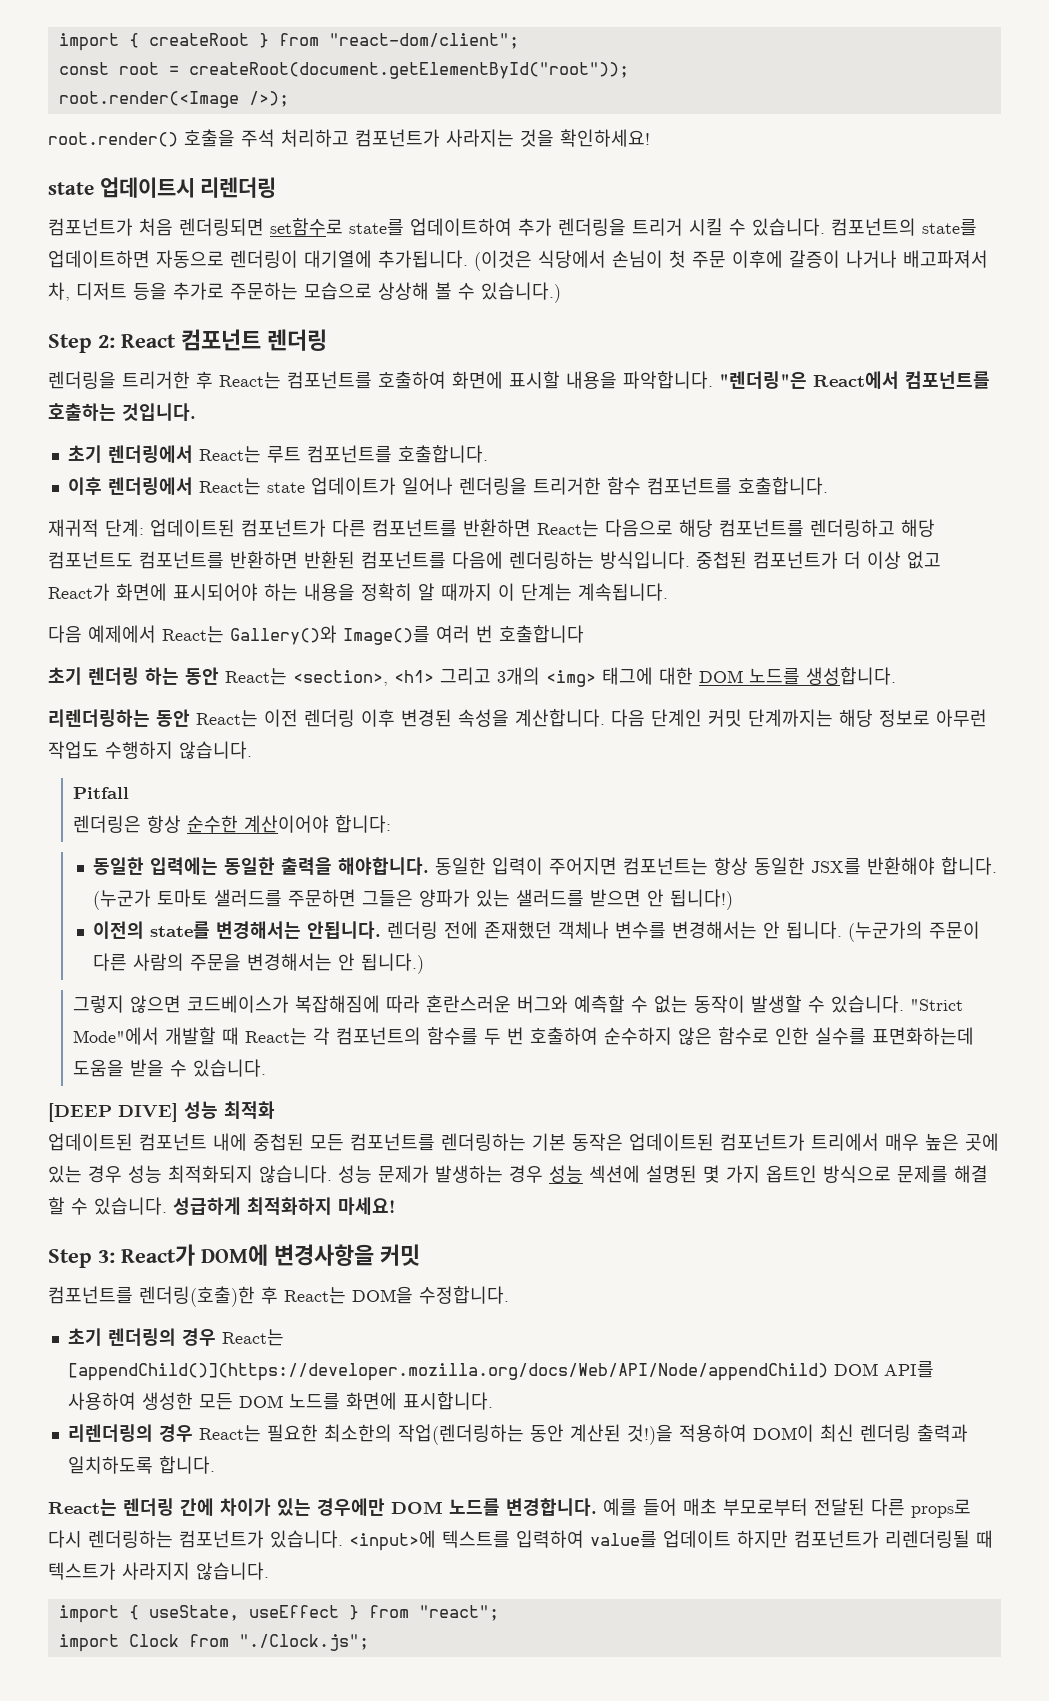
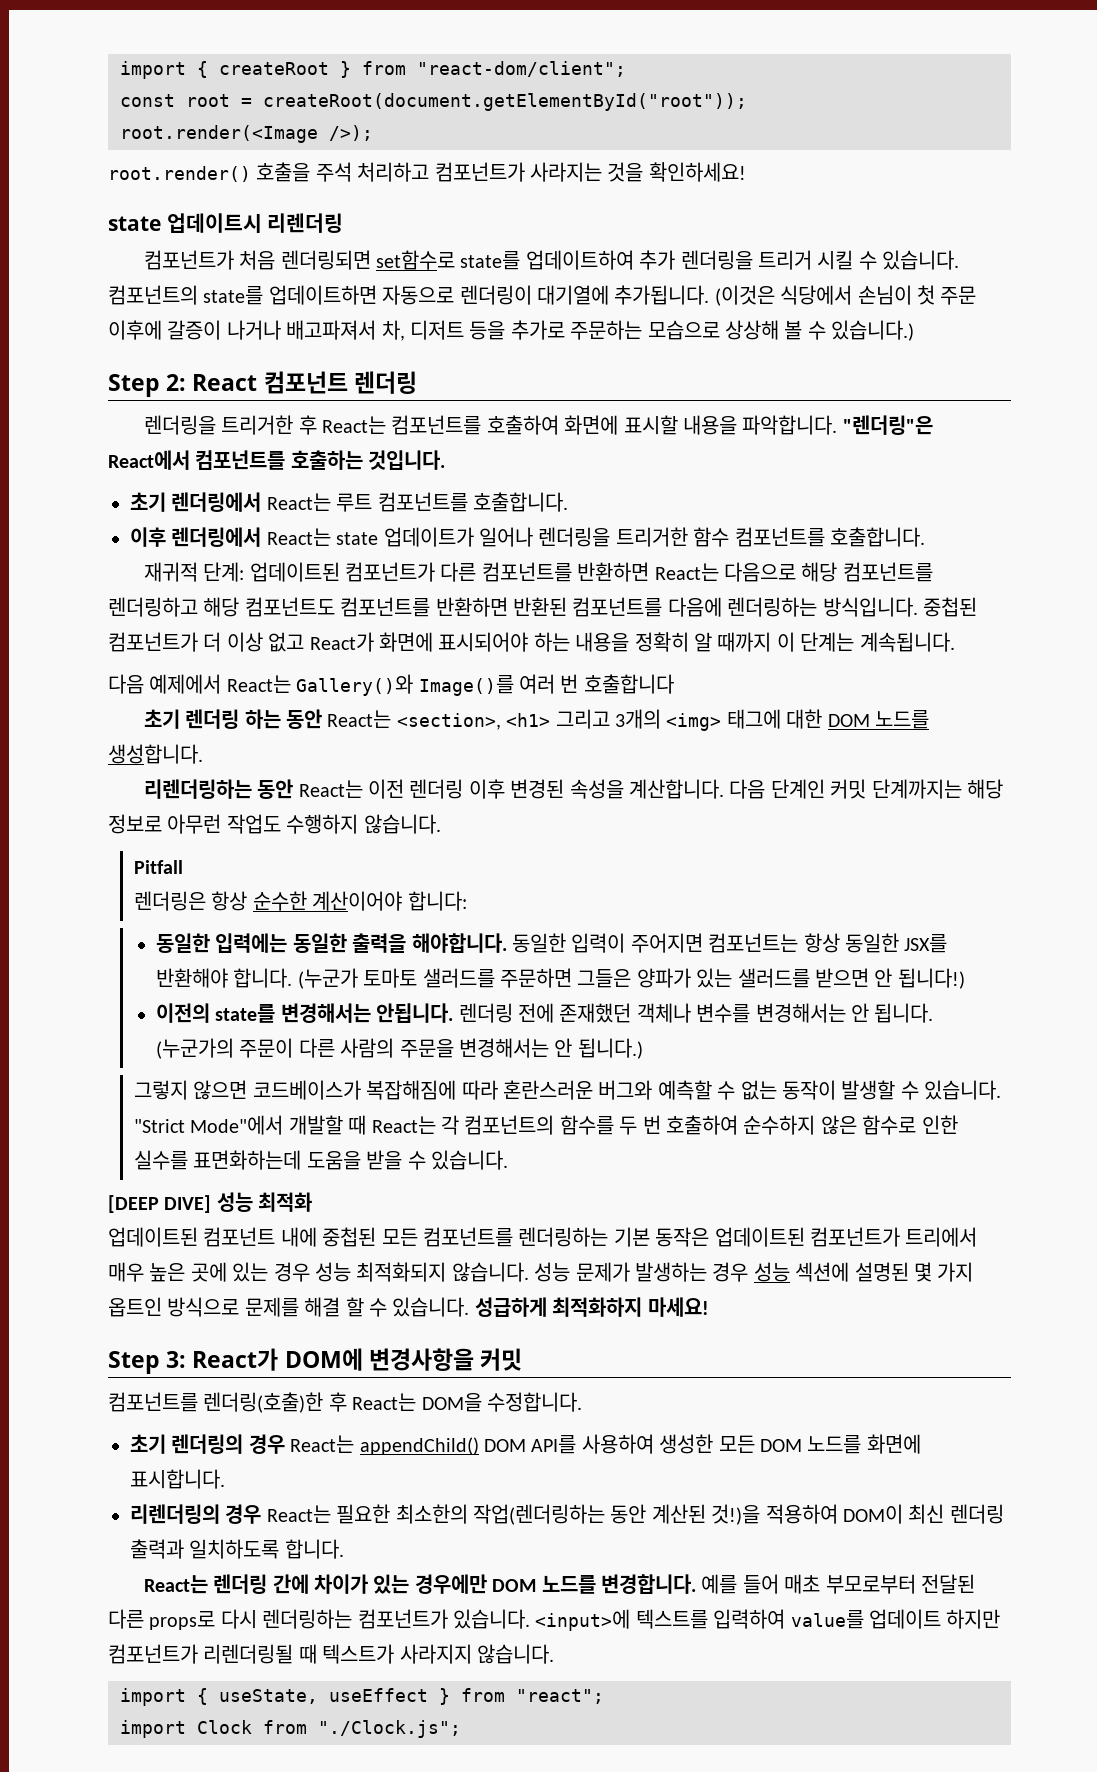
- 초기 렌더링의 경우 React는 [appendChild()](https://developer.mozilla.org/docs/Web/API/Node/appendChild) DOM API를 사용하여 생성한 모든 DOM 노드를 화면에 표시합니다.
+ 초기 렌더링의 경우 React는 appendChild() DOM API를 사용하여 생성한 모든 DOM 노드를 화면에 표시합니다.

